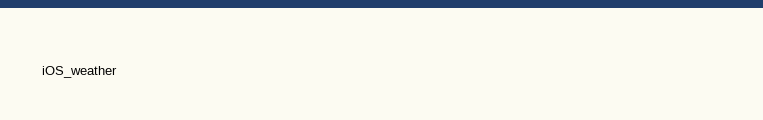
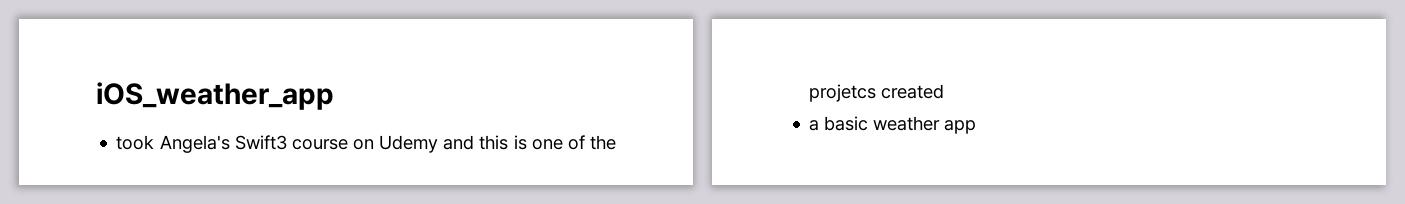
- iOS_weather
+ iOS_weather_app
+ took Angela's Swift3 course on Udemy and this is one of the projetcs created
+ a basic weather app

